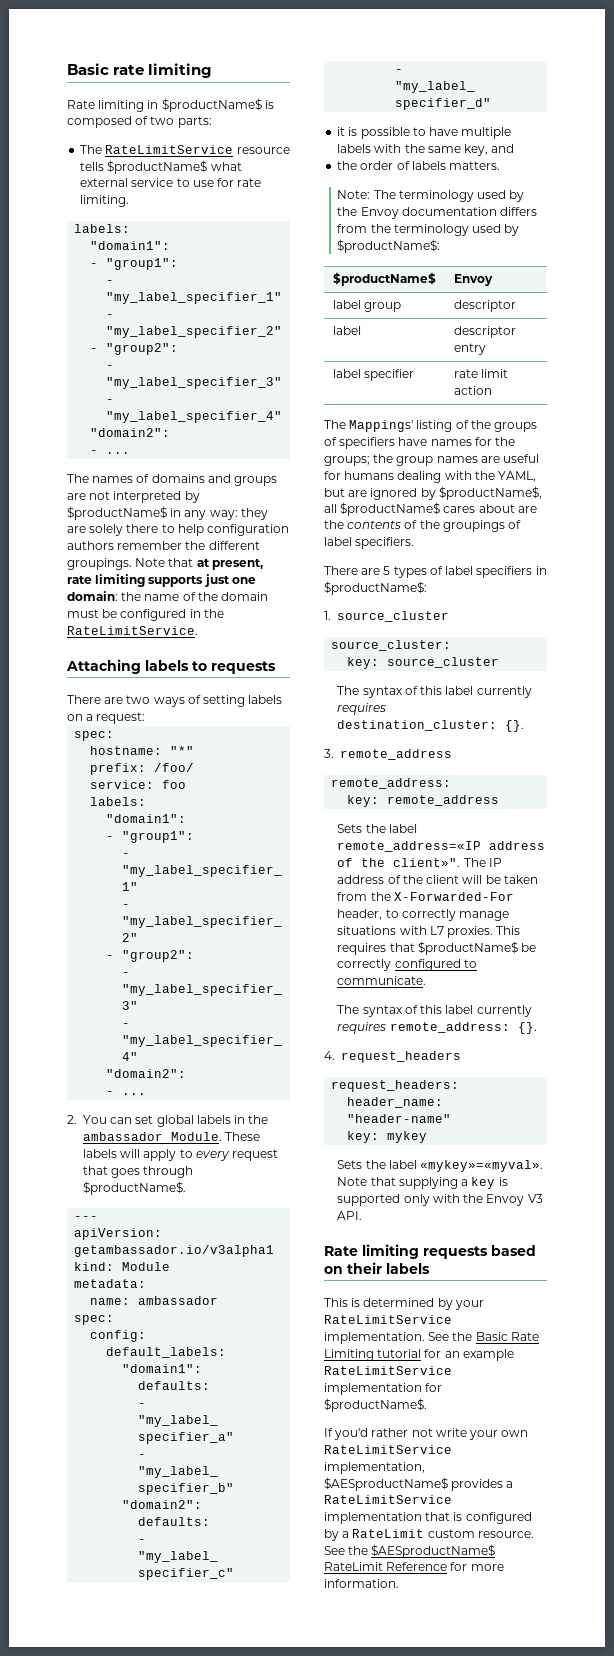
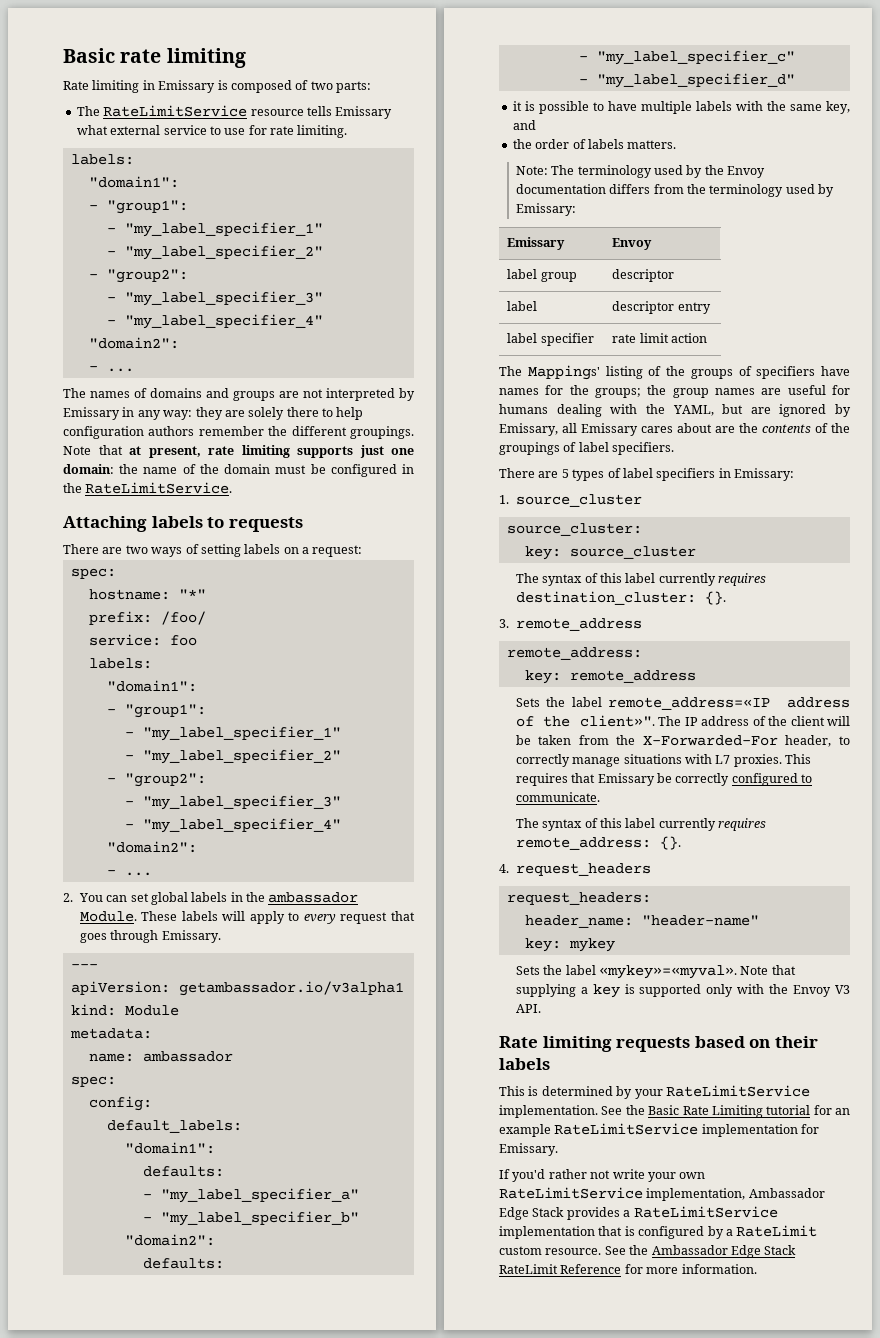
- Rate limiting in $productName$ is composed of two parts:
+ Rate limiting in Emissary is composed of two parts:
- The RateLimitService resource tells $productName$ what external service to use for rate limiting.
+ The RateLimitService resource tells Emissary what external service to use for rate limiting.
- The names of domains and groups are not interpreted by $productName$ in any way: they are solely there to help configuration authors remember the different groupings.
+ The names of domains and groups are not interpreted by Emissary in any way: they are solely there to help configuration authors remember the different groupings.
- These labels will apply to every request that goes through $productName$.
+ These labels will apply to every request that goes through Emissary.
- Note: The terminology used by the Envoy documentation differs from the terminology used by $productName$:
- $productName$ | Envoy
+ Note: The terminology used by the Envoy documentation differs from the terminology used by Emissary:
+ Emissary | Envoy
- The Mappings' listing of the groups of specifiers have names for the groups; the group names are useful for humans dealing with the YAML, but are ignored by $productName$, all $productName$ cares about are the contents of the groupings of label specifiers.
+ The Mappings' listing of the groups of specifiers have names for the groups; the group names are useful for humans dealing with the YAML, but are ignored by Emissary, all Emissary cares about are the contents of the groupings of label specifiers.
- There are 5 types of label specifiers in $productName$:
+ There are 5 types of label specifiers in Emissary:
- This requires that $productName$ be correctly configured to communicate.
+ This requires that Emissary be correctly configured to communicate.
- See the Basic Rate Limiting tutorial for an example RateLimitService implementation for $productName$.
+ See the Basic Rate Limiting tutorial for an example RateLimitService implementation for Emissary.
- If you'd rather not write your own RateLimitService implementation, $AESproductName$ provides a RateLimitService implementation that is configured by a RateLimit custom resource.
+ If you'd rather not write your own RateLimitService implementation, Ambassador Edge Stack provides a RateLimitService implementation that is configured by a RateLimit custom resource.
- See the $AESproductName$ RateLimit Reference for more information.
+ See the Ambassador Edge Stack RateLimit Reference for more information.

